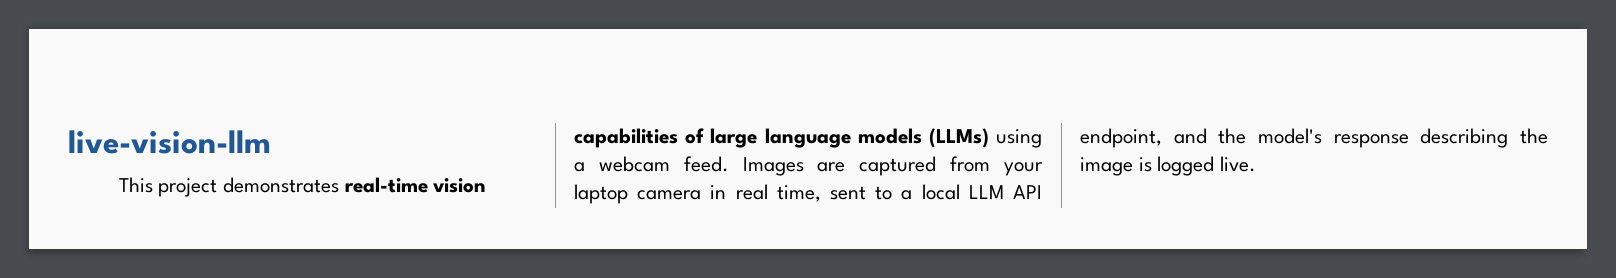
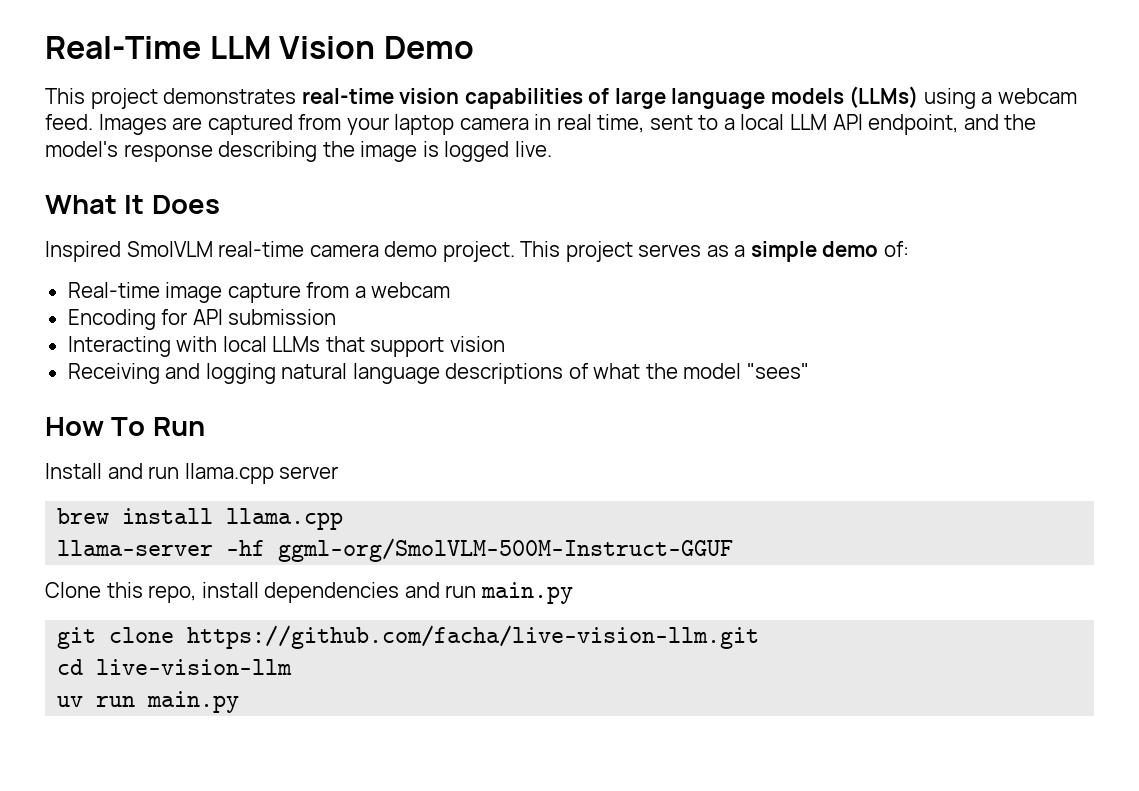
- live-vision-llm
+ Real-Time LLM Vision Demo
+ What It Does
+ Inspired SmolVLM real-time camera demo project. This project serves as a simple demo of:
+ Real-time image capture from a webcam
+ Encoding for API submission
+ Interacting with local LLMs that support vision
+ Receiving and logging natural language descriptions of what the model "sees"
+ How To Run
+ Install and run llama.cpp server
+ brew install llama.cpp
+ llama-server -hf ggml-org/SmolVLM-500M-Instruct-GGUF
+ Clone this repo, install dependencies and run main.py
+ git clone https://github.com/facha/live-vision-llm.git
+ cd live-vision-llm
+ uv run main.py

